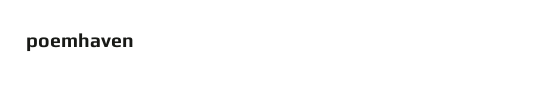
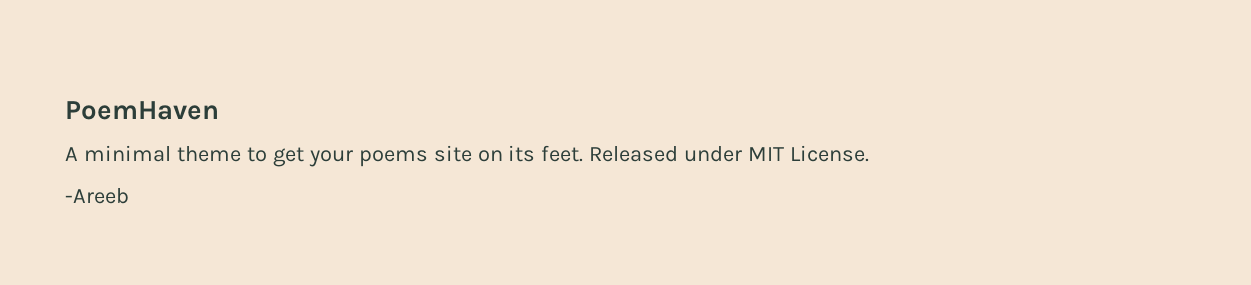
- poemhaven
+ PoemHaven
+ A minimal theme to get your poems site on its feet. Released under MIT License.
+ -Areeb

